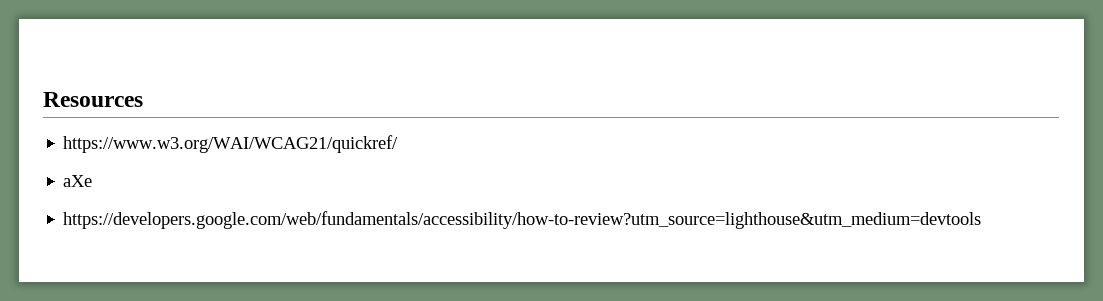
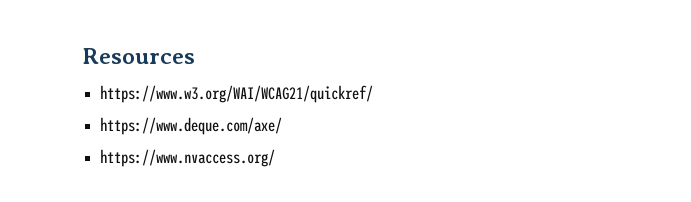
- aXe
- https://developers.google.com/web/fundamentals/accessibility/how-to-review?utm_source=lighthouse&utm_medium=devtools
+ https://www.deque.com/axe/
+ https://www.nvaccess.org/

